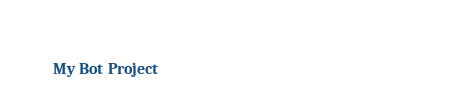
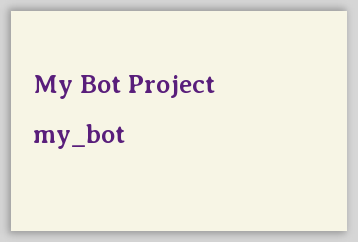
+ my_bot

